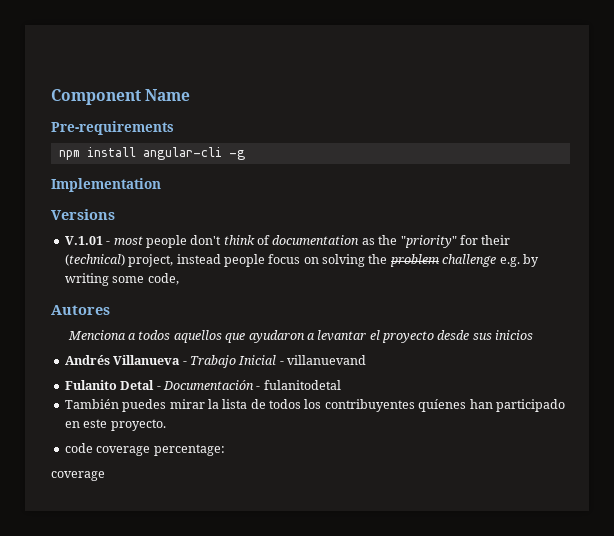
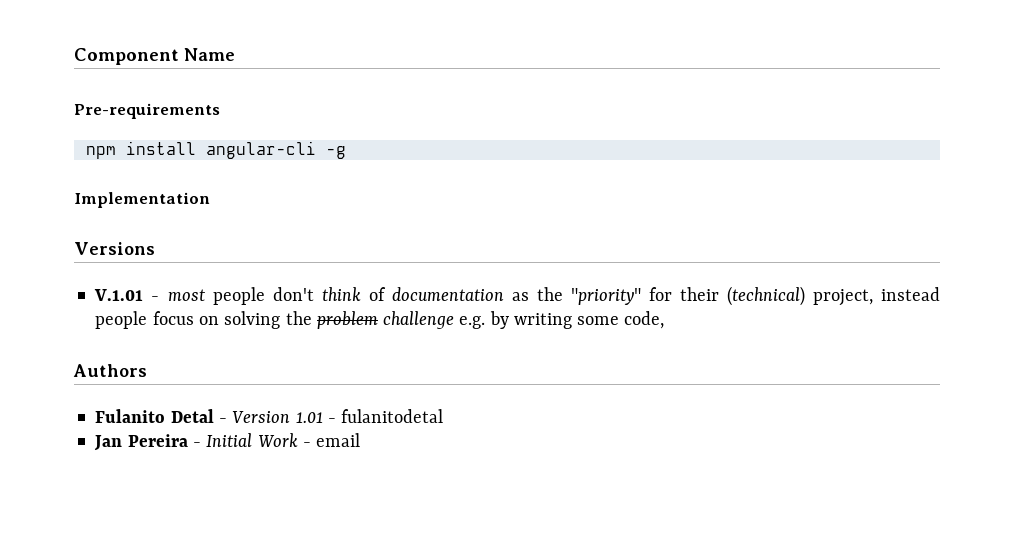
- Autores
- Menciona a todos aquellos que ayudaron a levantar el proyecto desde sus inicios
- Andrés Villanueva - Trabajo Inicial - villanuevand
+ Authors
- Fulanito Detal - Documentación - fulanitodetal
+ Fulanito Detal - Version 1.01 - fulanitodetal
- También puedes mirar la lista de todos los contribuyentes quíenes han participado en este proyecto.
- code coverage percentage:
- coverage
+ Jan Pereira - Initial Work - email

